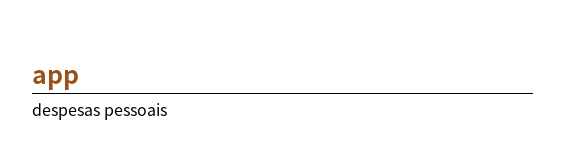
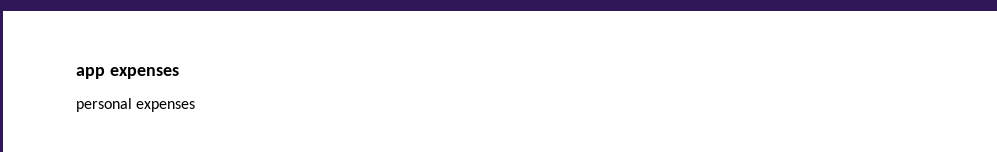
- app
- despesas pessoais
+ app expenses
+ personal expenses

